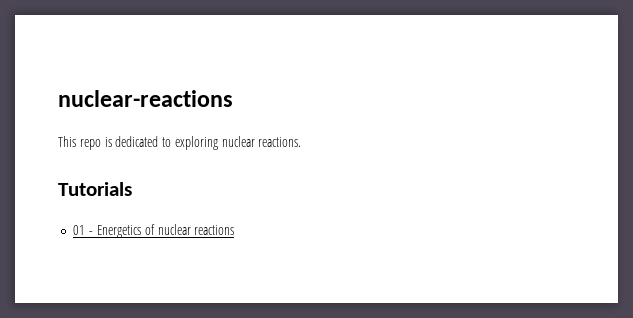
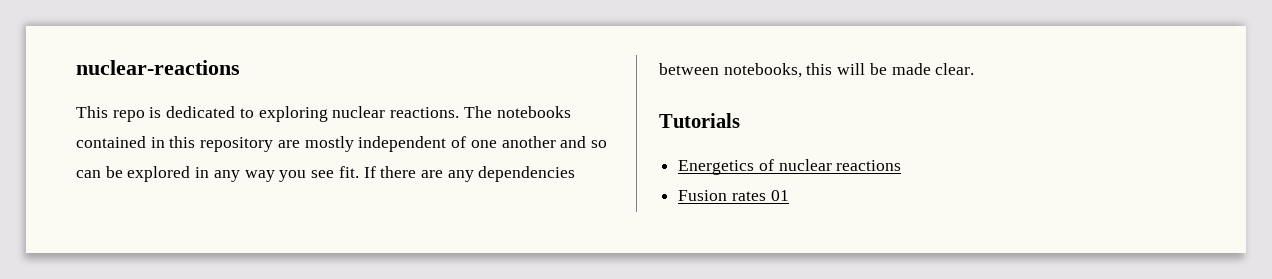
+ The notebooks contained in this repository are mostly independent of one another and so can be explored in any way you see fit. If there are any dependencies between notebooks, this will be made clear.
- 01 - Energetics of nuclear reactions
+ Energetics of nuclear reactions
+ Fusion rates 01

